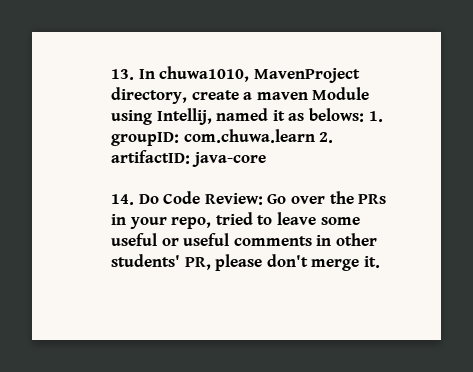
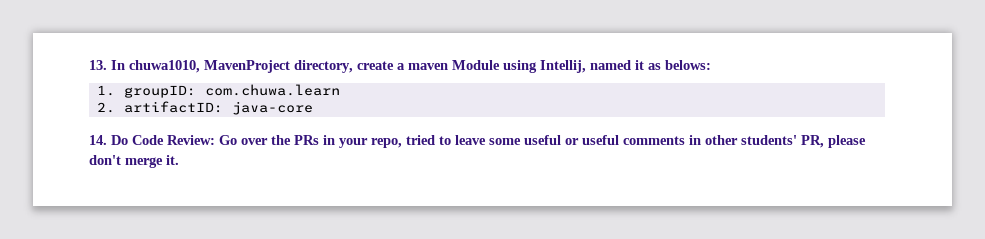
- 13. In chuwa1010, MavenProject directory, create a maven Module using Intellij, named it as belows: 1. groupID: com.chuwa.learn 2. artifactID: java-core
+ 13. In chuwa1010, MavenProject directory, create a maven Module using Intellij, named it as belows:
+ 1. groupID: com.chuwa.learn
+ 2. artifactID: java-core

